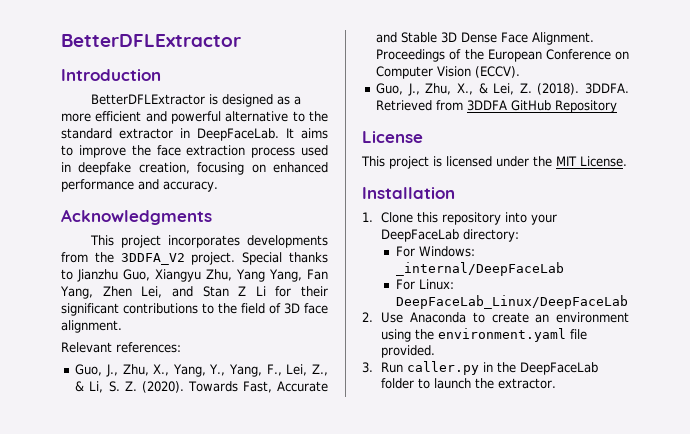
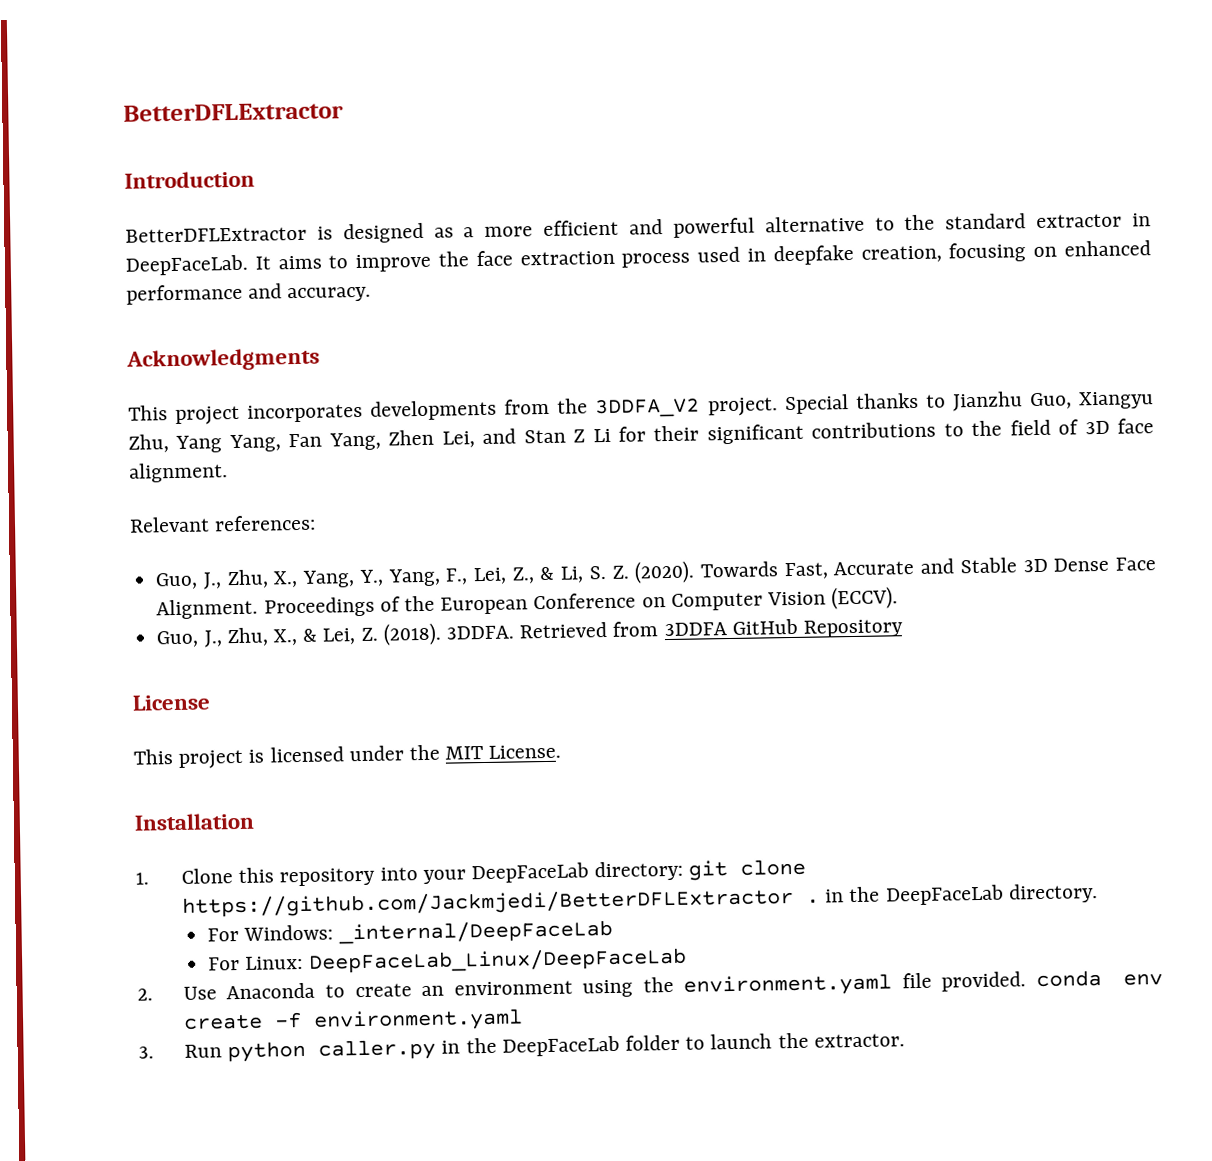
- 1. Clone this repository into your DeepFaceLab directory:
+ 1. Clone this repository into your DeepFaceLab directory: git clone https://github.com/Jackmjedi/BetterDFLExtractor . in the DeepFaceLab directory.
- 2. Use Anaconda to create an environment using the environment.yaml file provided.
+ 2. Use Anaconda to create an environment using the environment.yaml file provided. conda env create -f environment.yaml
- 3. Run caller.py in the DeepFaceLab folder to launch the extractor.
+ 3. Run python caller.py in the DeepFaceLab folder to launch the extractor.

